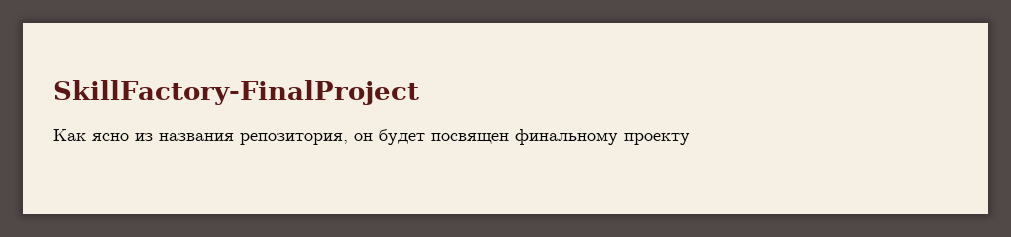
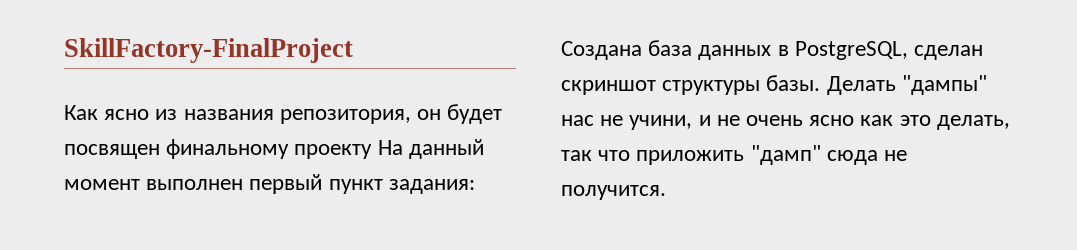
- Как ясно из названия репозитория, он будет посвящен финальному проекту
+ Как ясно из названия репозитория, он будет посвящен финальному проекту На данный момент выполнен первый пункт задания: Создана база данных в PostgreSQL, сделан скриншот структуры базы. Делать "дампы" нас не учини, и не очень ясно как это делать, так что приложить "дамп" сюда не получится.

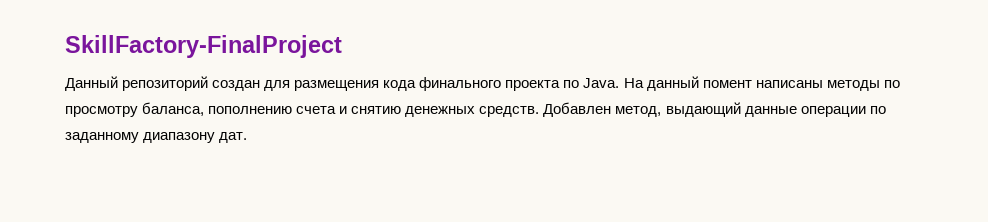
- Как ясно из названия репозитория, он будет посвящен финальному проекту На данный момент выполнен первый пункт задания: Создана база данных в PostgreSQL, сделан скриншот структуры базы. Делать "дампы" нас не учини, и не очень ясно как это делать, так что приложить "дамп" сюда не получится.
+ Данный репозиторий создан для размещения кода финального проекта по Java. На данный помент написаны методы по просмотру баланса, пополнению счета и снятию денежных средств. Добавлен метод, выдающий данные операции по заданному диапазону дат.

